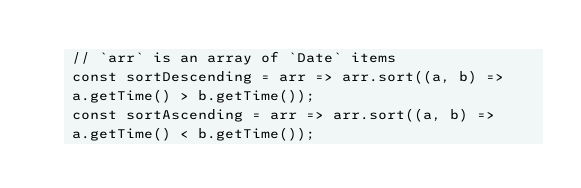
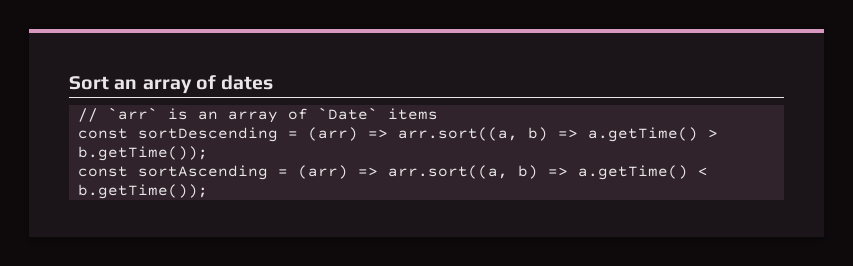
+ Sort an array of dates
- const sortDescending = arr => arr.sort((a, b) => a.getTime() > b.getTime());
+ const sortDescending = (arr) => arr.sort((a, b) => a.getTime() > b.getTime());
- const sortAscending = arr => arr.sort((a, b) => a.getTime() < b.getTime());
+ const sortAscending = (arr) => arr.sort((a, b) => a.getTime() < b.getTime());

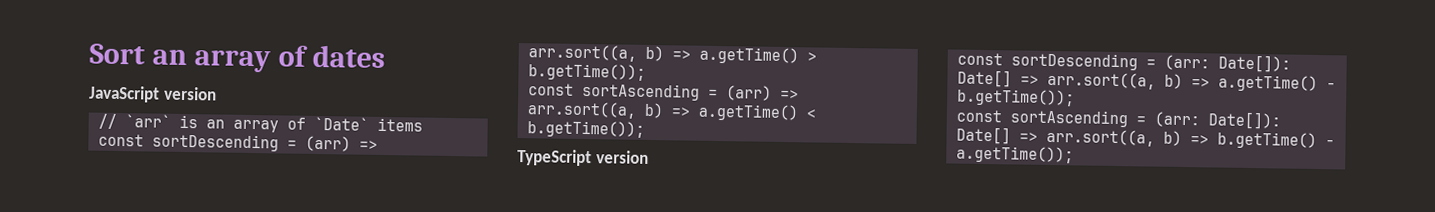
+ JavaScript version
+ TypeScript version
+ const sortDescending = (arr: Date[]): Date[] => arr.sort((a, b) => a.getTime() - b.getTime());
+ const sortAscending = (arr: Date[]): Date[] => arr.sort((a, b) => b.getTime() - a.getTime());

